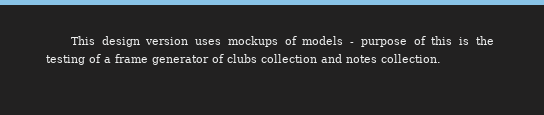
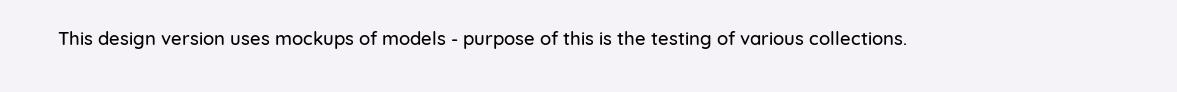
- This design version uses mockups of models - purpose of this is the testing of a frame generator of clubs collection and notes collection.
+ This design version uses mockups of models - purpose of this is the testing of various collections.

